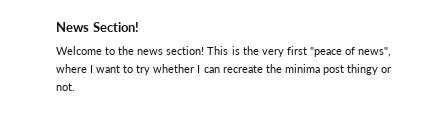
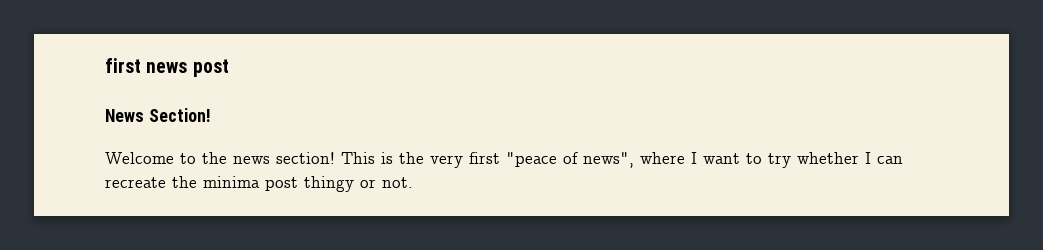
+ first news post

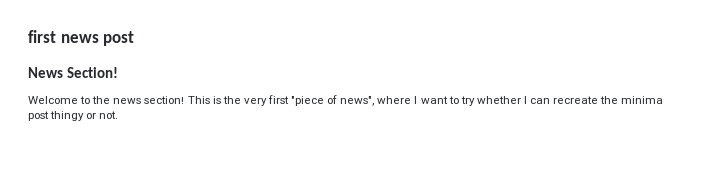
- This is the very first "peace of news", where I want to try whether I can recreate the minima post thingy or not.
+ This is the very first "piece of news", where I want to try whether I can recreate the minima post thingy or not.

